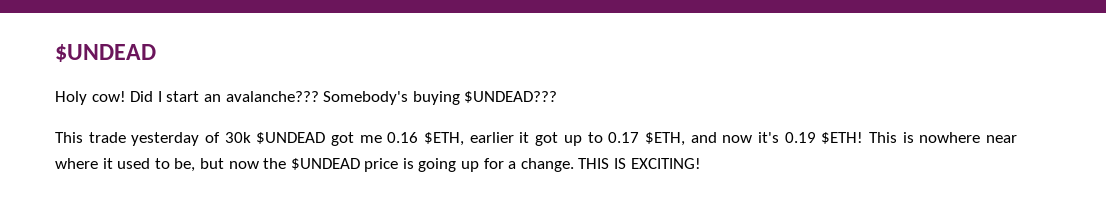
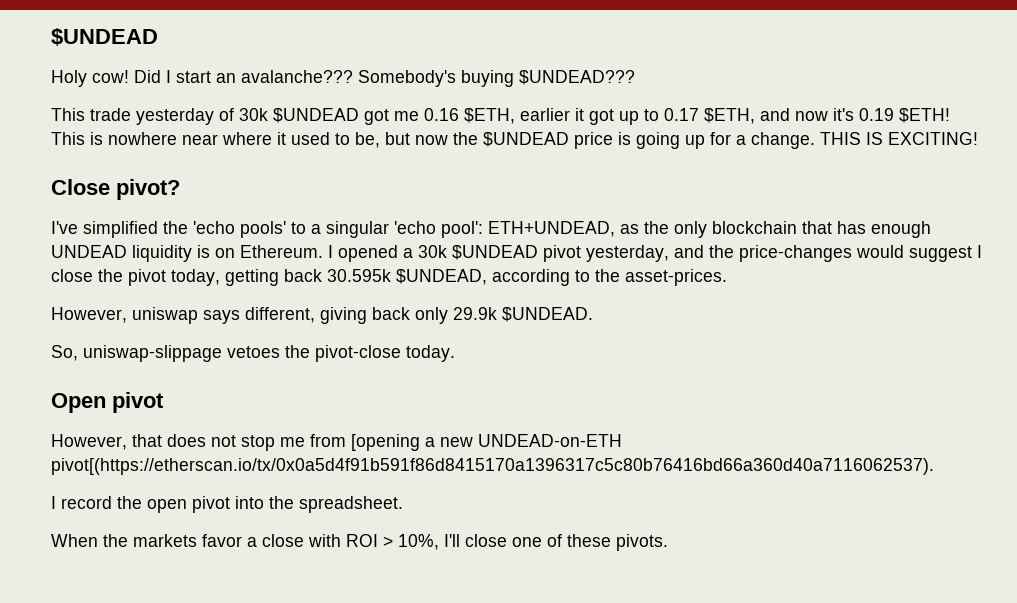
+ Close pivot?
+ I've simplified the 'echo pools' to a singular 'echo pool': ETH+UNDEAD, as the only blockchain that has enough UNDEAD liquidity is on Ethereum. I opened a 30k $UNDEAD pivot yesterday, and the price-changes would suggest I close the pivot today, getting back 30.595k $UNDEAD, according to the asset-prices.
+ However, uniswap says different, giving back only 29.9k $UNDEAD.
+ So, uniswap-slippage vetoes the pivot-close today.
+ Open pivot
+ However, that does not stop me from [opening a new UNDEAD-on-ETH pivot[(https://etherscan.io/tx/0x0a5d4f91b591f86d8415170a1396317c5c80b76416bd66a360d40a7116062537).
+ I record the open pivot into the spreadsheet.
+ When the markets favor a close with ROI > 10%, I'll close one of these pivots.

